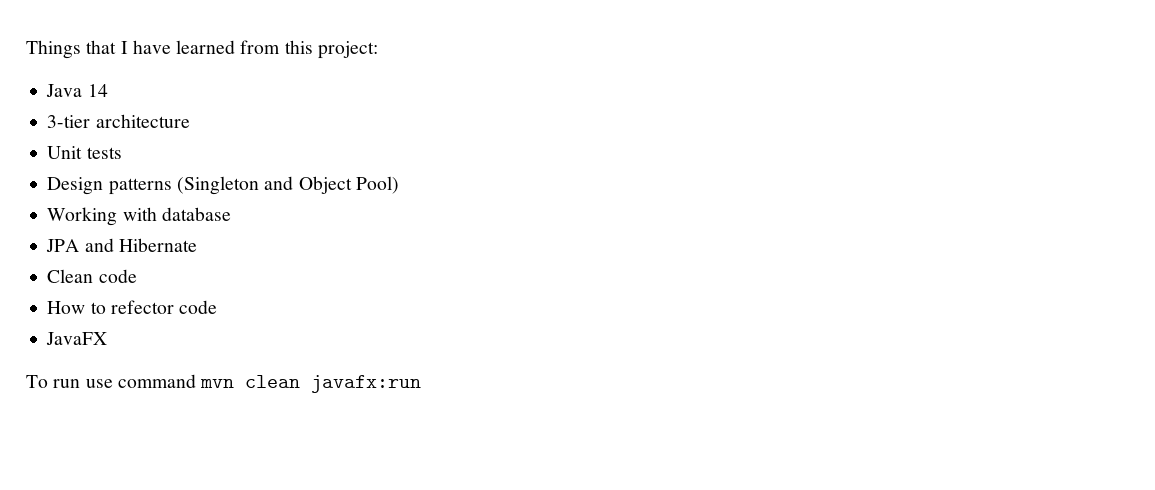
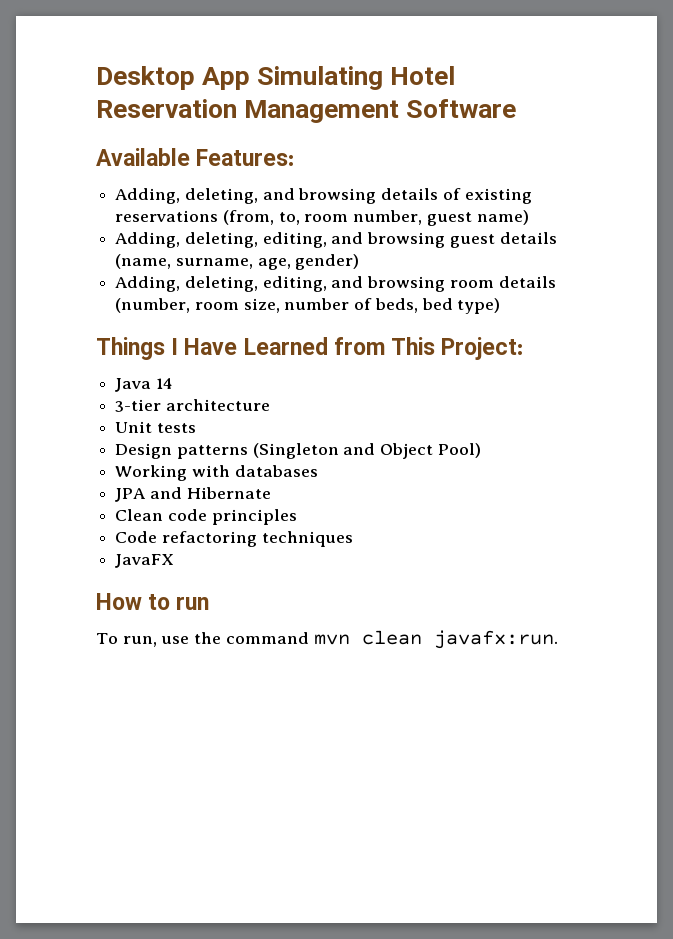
- Things that I have learned from this project:
+ Desktop App Simulating Hotel Reservation Management Software
+ Available Features:
+ Adding, deleting, and browsing details of existing reservations (from, to, room number, guest name)
+ Adding, deleting, editing, and browsing guest details (name, surname, age, gender)
+ Adding, deleting, editing, and browsing room details (number, room size, number of beds, bed type)
+ Things I Have Learned from This Project:
- Working with database
+ Working with databases
- Clean code
- How to refector code
+ Clean code principles
+ Code refactoring techniques
  JavaFX
- To run use command mvn clean javafx:run
+ How to run
+ To run, use the command mvn clean javafx:run.

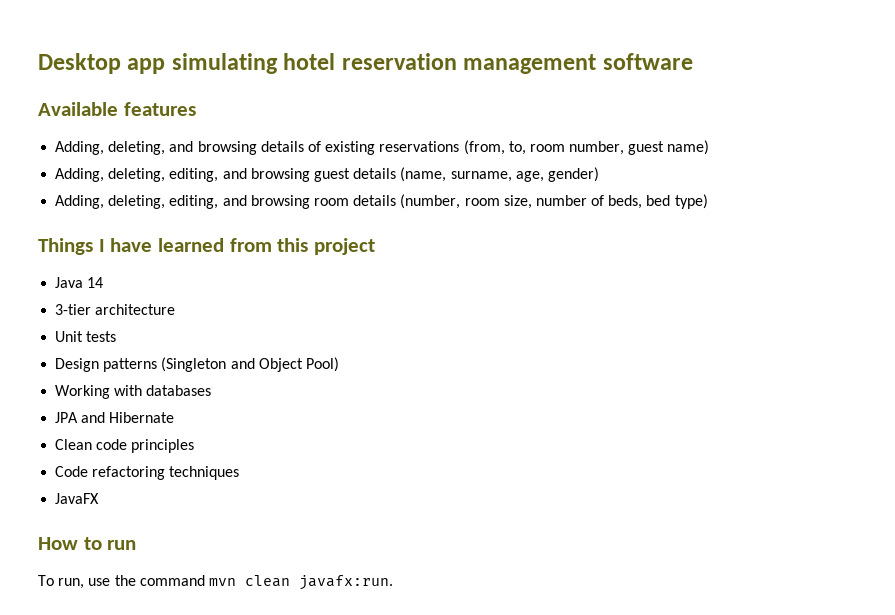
- Desktop App Simulating Hotel Reservation Management Software
+ Desktop app simulating hotel reservation management software
- Available Features:
+ Available features
- Things I Have Learned from This Project:
+ Things I have learned from this project

